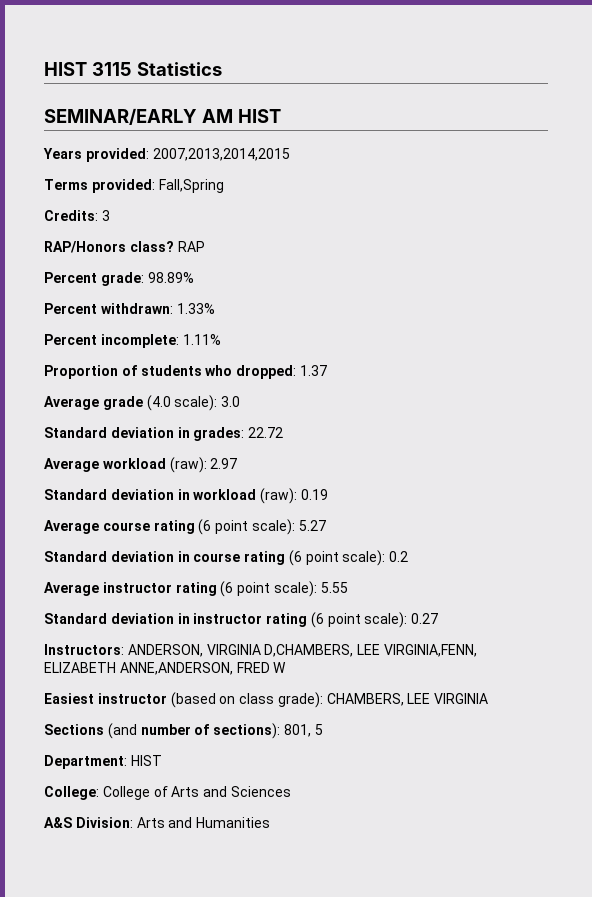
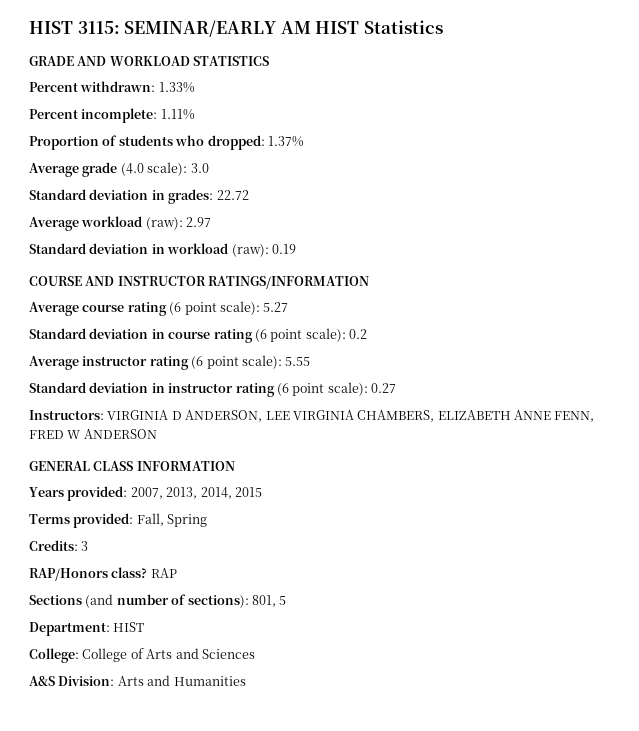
- HIST 3115 Statistics
- SEMINAR/EARLY AM HIST
- Years provided: 2007,2013,2014,2015
- Terms provided: Fall,Spring
- Credits: 3
- RAP/Honors class? RAP
- Percent grade: 98.89%
+ HIST 3115: SEMINAR/EARLY AM HIST Statistics
+ GRADE AND WORKLOAD STATISTICS
- Proportion of students who dropped: 1.37
+ Proportion of students who dropped: 1.37%
+ COURSE AND INSTRUCTOR RATINGS/INFORMATION
- Instructors: ANDERSON, VIRGINIA D,CHAMBERS, LEE VIRGINIA,FENN, ELIZABETH ANNE,ANDERSON, FRED W
- Easiest instructor (based on class grade): CHAMBERS, LEE VIRGINIA
+ Instructors: VIRGINIA D ANDERSON, LEE VIRGINIA CHAMBERS, ELIZABETH ANNE FENN, FRED W ANDERSON
+ GENERAL CLASS INFORMATION
+ Years provided: 2007, 2013, 2014, 2015
+ Terms provided: Fall, Spring
+ Credits: 3
+ RAP/Honors class? RAP

